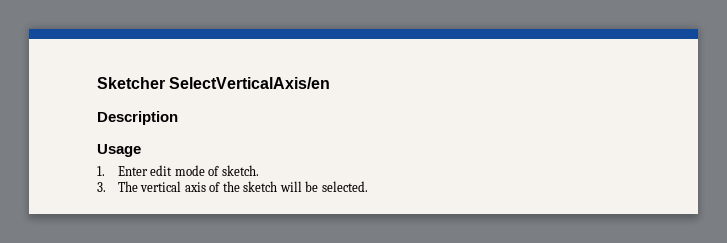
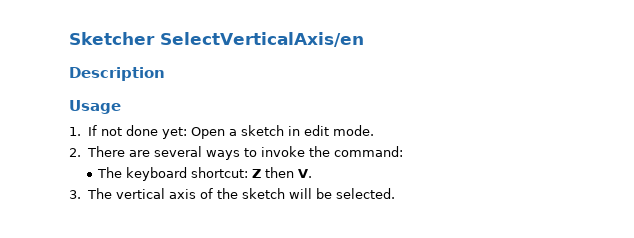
- 1. Enter edit mode of sketch.
+ 1. If not done yet: Open a sketch in edit mode.
+ 2. There are several ways to invoke the command:
+ The keyboard shortcut: Z then V.

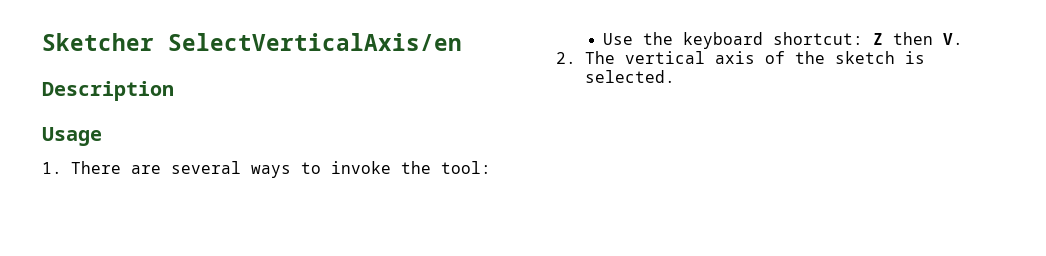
- 1. If not done yet: Open a sketch in edit mode.
- 2. There are several ways to invoke the command:
- The keyboard shortcut: Z then V.
+ 1. There are several ways to invoke the tool:
+ Use the keyboard shortcut: Z then V.
- 3. The vertical axis of the sketch will be selected.
+ 2. The vertical axis of the sketch is selected.

